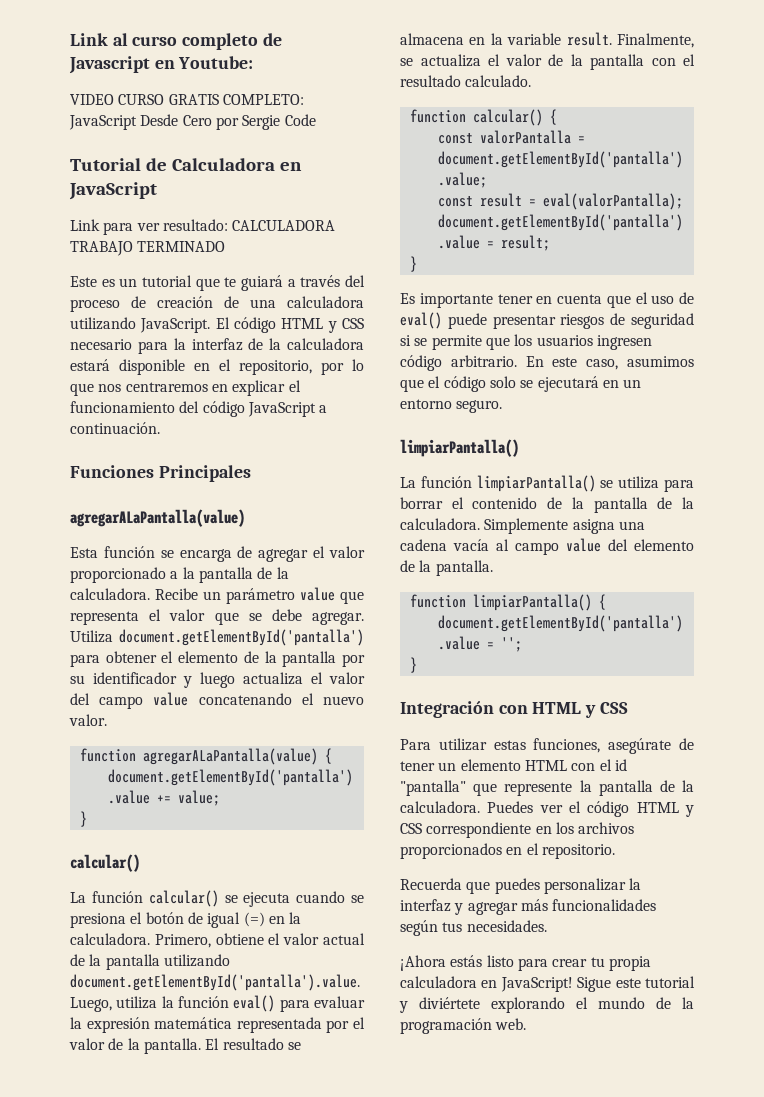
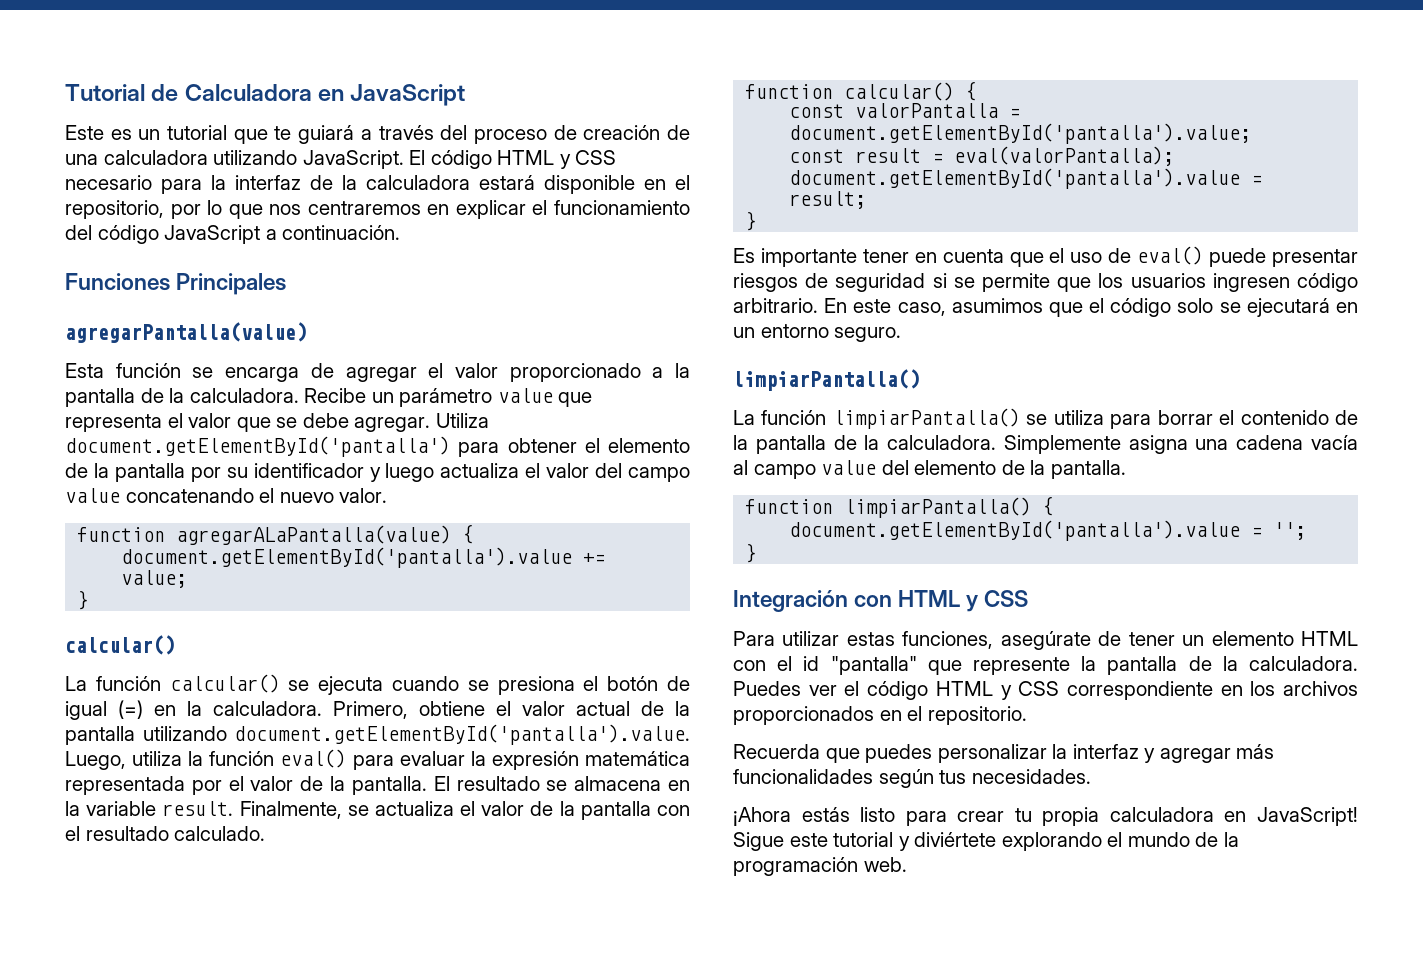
- Link al curso completo de Javascript en Youtube:
- VIDEO CURSO GRATIS COMPLETO: JavaScript Desde Cero por Sergie Code
- Link para ver resultado: CALCULADORA TRABAJO TERMINADO
  Funciones Principales
- agregarALaPantalla(value)
+ agregarPantalla(value)

